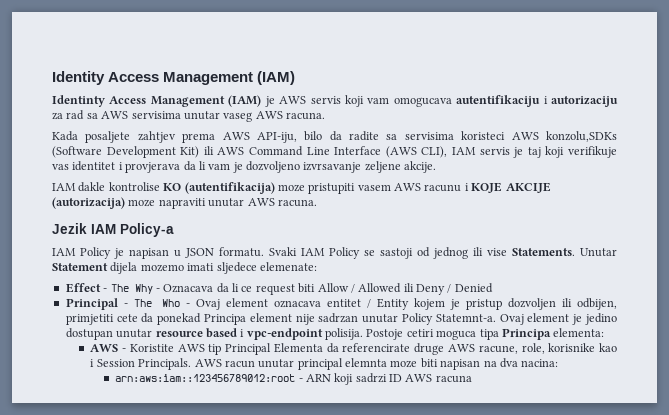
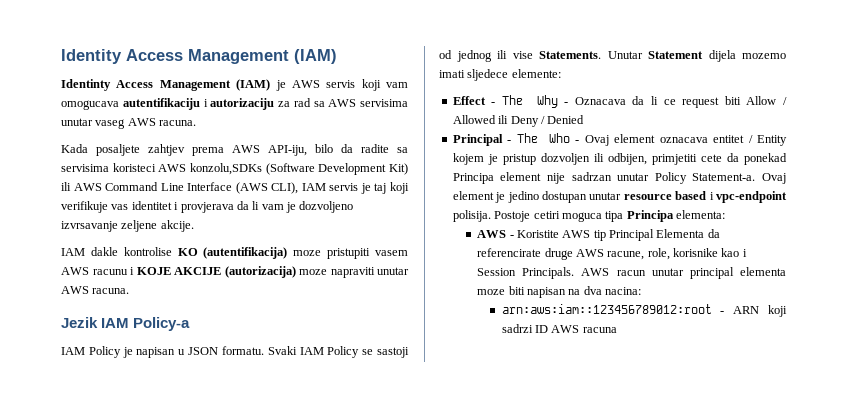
- Unutar Statement dijela mozemo imati sljedece elemenate:
+ Unutar Statement dijela mozemo imati sljedece elemente:
- Principal - The Who - Ovaj element oznacava entitet / Entity kojem je pristup dozvoljen ili odbijen, primjetiti cete da ponekad Principa element nije sadrzan unutar Policy Statemnt-a.
+ Principal - The Who - Ovaj element oznacava entitet / Entity kojem je pristup dozvoljen ili odbijen, primjetiti cete da ponekad Principa element nije sadrzan unutar Policy Statement-a.
- AWS racun unutar principal elemnta moze biti napisan na dva nacina:
+ AWS racun unutar principal elementa moze biti napisan na dva nacina:

